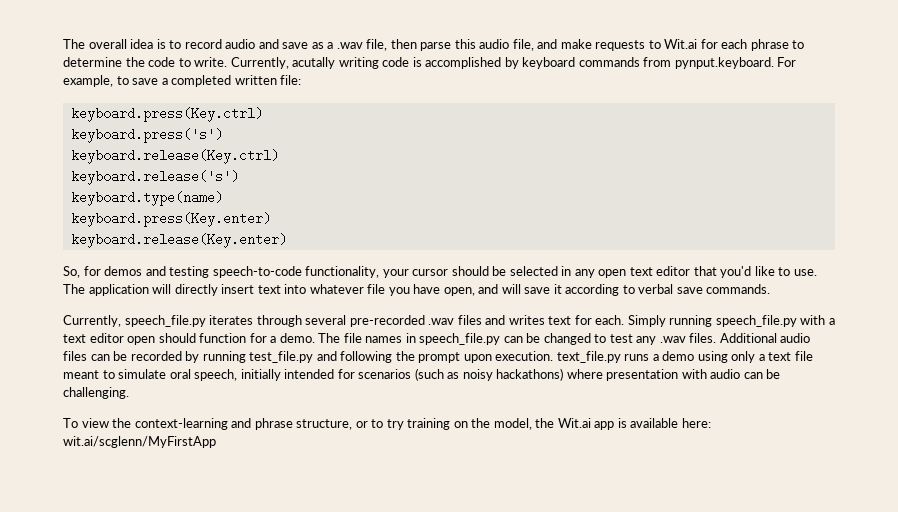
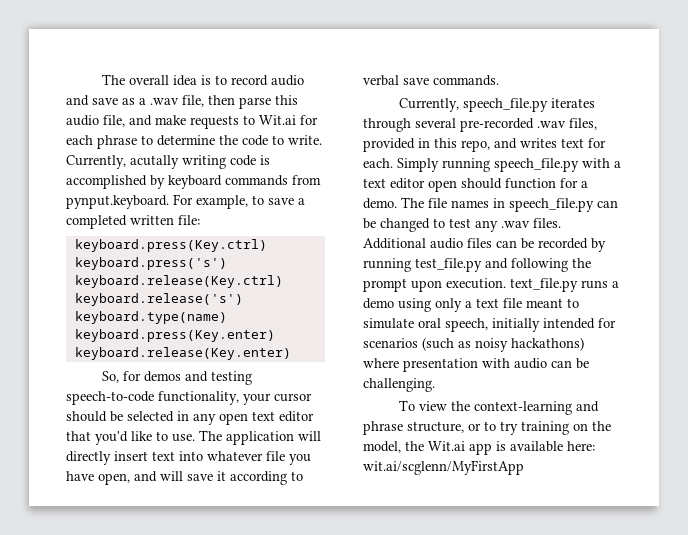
- Currently, speech_file.py iterates through several pre-recorded .wav files and writes text for each.
+ Currently, speech_file.py iterates through several pre-recorded .wav files, provided in this repo, and writes text for each.

